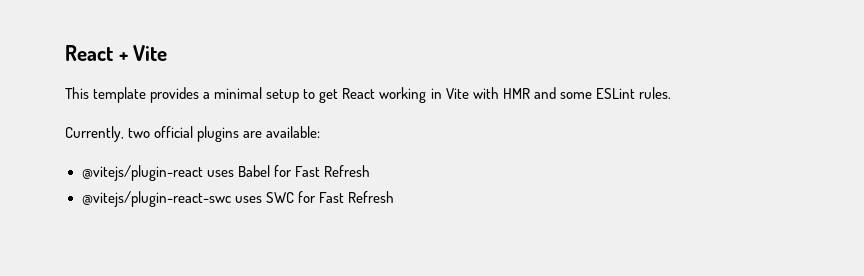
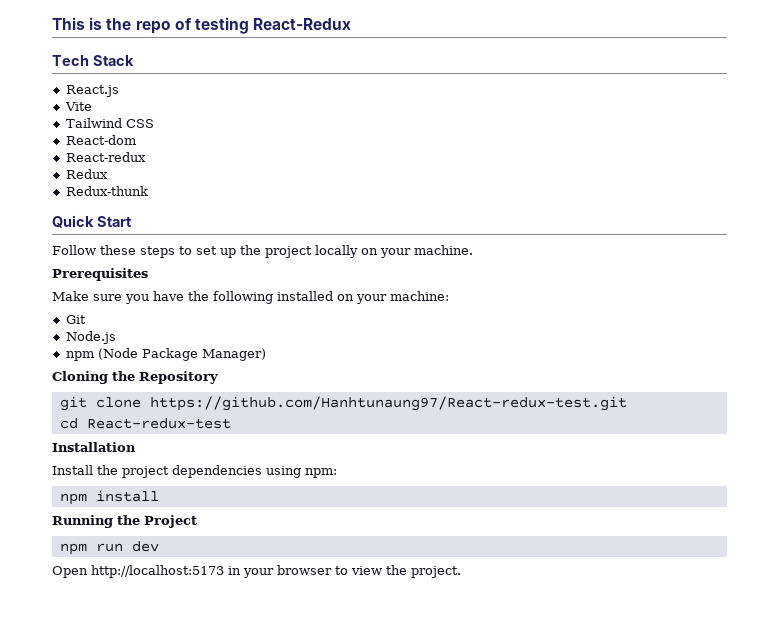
- React + Vite
- This template provides a minimal setup to get React working in Vite with HMR and some ESLint rules.
- Currently, two official plugins are available:
- @vitejs/plugin-react uses Babel for Fast Refresh
- @vitejs/plugin-react-swc uses SWC for Fast Refresh
+ This is the repo of testing React-Redux
+ Tech Stack
+ React.js
+ Vite
+ Tailwind CSS
+ React-dom
+ React-redux
+ Redux
+ Redux-thunk
+ Quick Start
+ Follow these steps to set up the project locally on your machine.
+ Prerequisites
+ Make sure you have the following installed on your machine:
+ Git
+ Node.js
+ npm (Node Package Manager)
+ Cloning the Repository
+ git clone https://github.com/Hanhtunaung97/React-redux-test.git
+ cd React-redux-test
+ Installation
+ Install the project dependencies using npm:
+ npm install
+ Running the Project
+ npm run dev
+ Open http://localhost:5173 in your browser to view the project.

